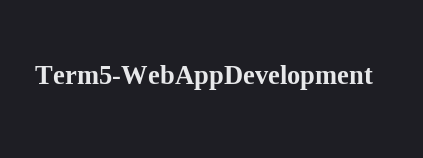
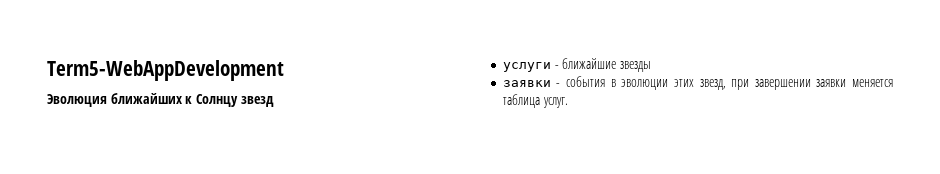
+ Эволюция ближайших к Солнцу звезд
+ услуги - ближайшие звезды
+ заявки - события в эволюции этих звезд, при завершении заявки меняется таблица услуг.

